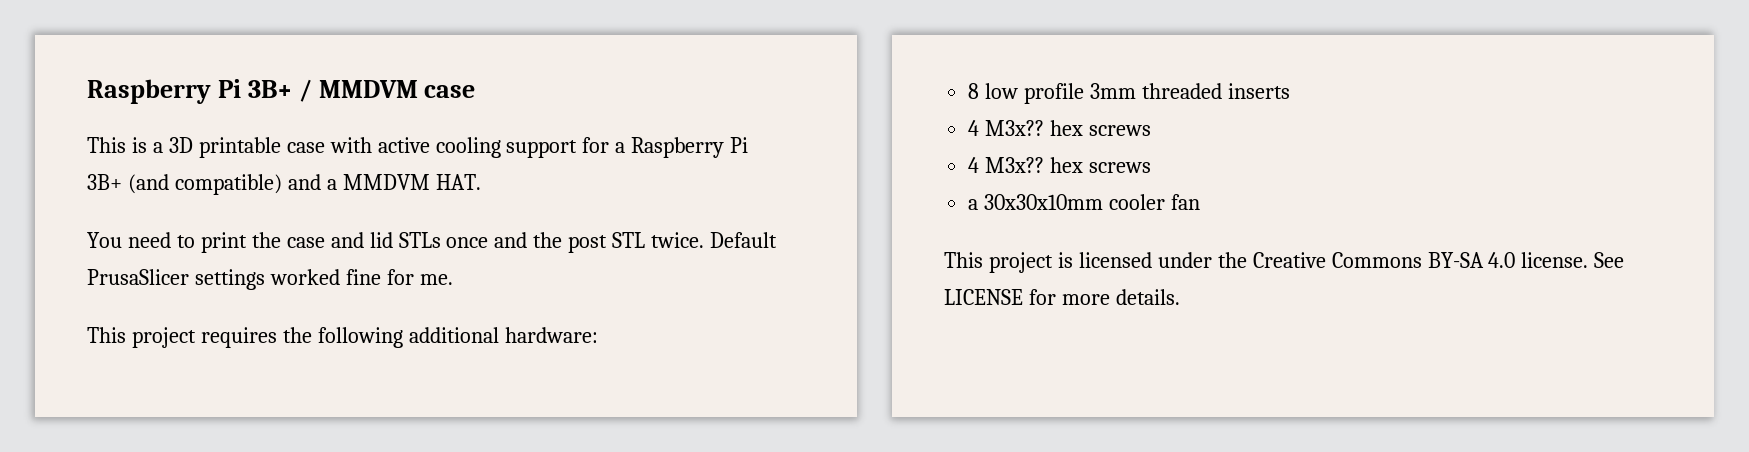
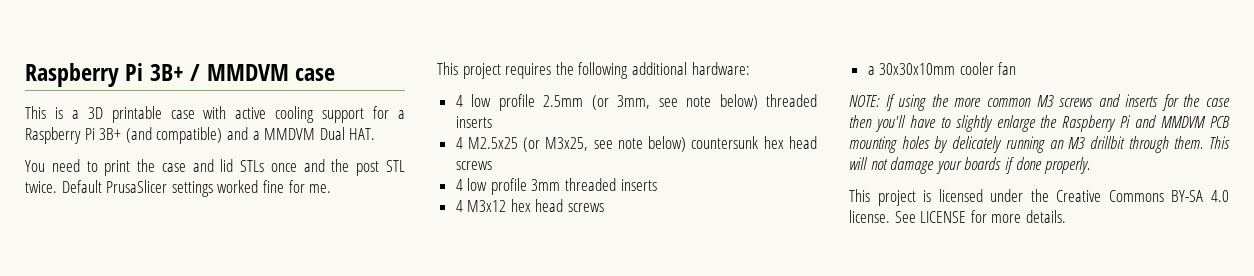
- This is a 3D printable case with active cooling support for a Raspberry Pi 3B+ (and compatible) and a MMDVM HAT.
+ This is a 3D printable case with active cooling support for a Raspberry Pi 3B+ (and compatible) and a MMDVM Dual HAT.
- 8 low profile 3mm threaded inserts
- 4 M3x?? hex screws
- 4 M3x?? hex screws
+ 4 low profile 2.5mm (or 3mm, see note below) threaded inserts
+ 4 M2.5x25 (or M3x25, see note below) countersunk hex head screws
+ 4 low profile 3mm threaded inserts
+ 4 M3x12 hex head screws
+ NOTE: If using the more common M3 screws and inserts for the case then you'll have to slightly enlarge the Raspberry Pi and MMDVM PCB mounting holes by delicately running an M3 drillbit through them. This will not damage your boards if done properly.

